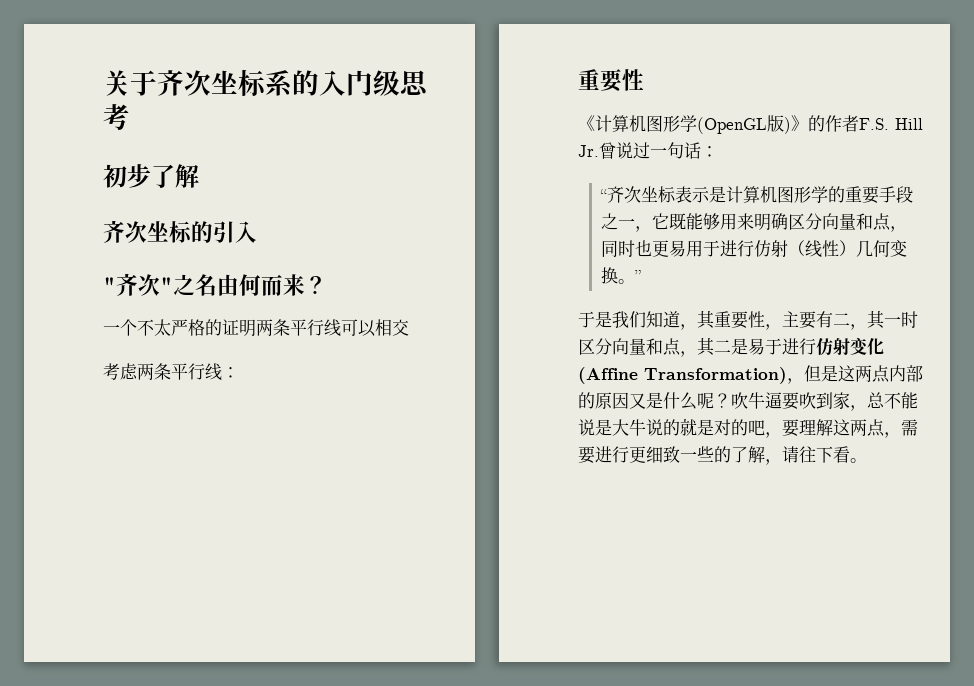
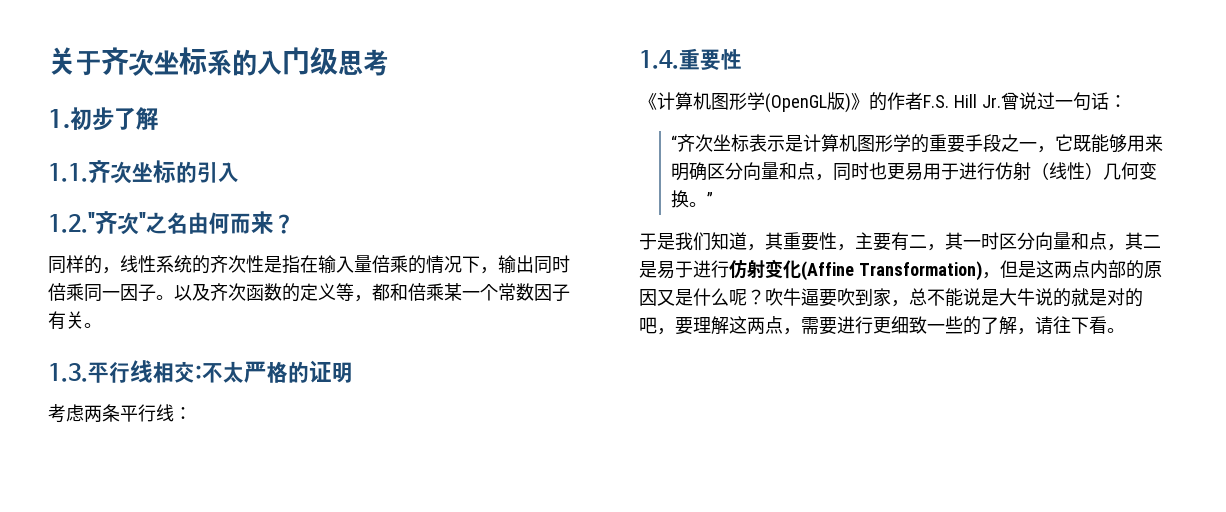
- 初步了解
+ 1.初步了解
- 齐次坐标的引入
+ 1.1.齐次坐标的引入
- "齐次"之名由何而来？
+ 1.2."齐次"之名由何而来？
- 一个不太严格的证明两条平行线可以相交
+ 同样的，线性系统的齐次性是指在输入量倍乘的情况下，输出同时倍乘同一因子。以及齐次函数的定义等，都和倍乘某一个常数因子有关。
+ 1.3.平行线相交:不太严格的证明
  考虑两条平行线：
- 重要性
+ 1.4.重要性

